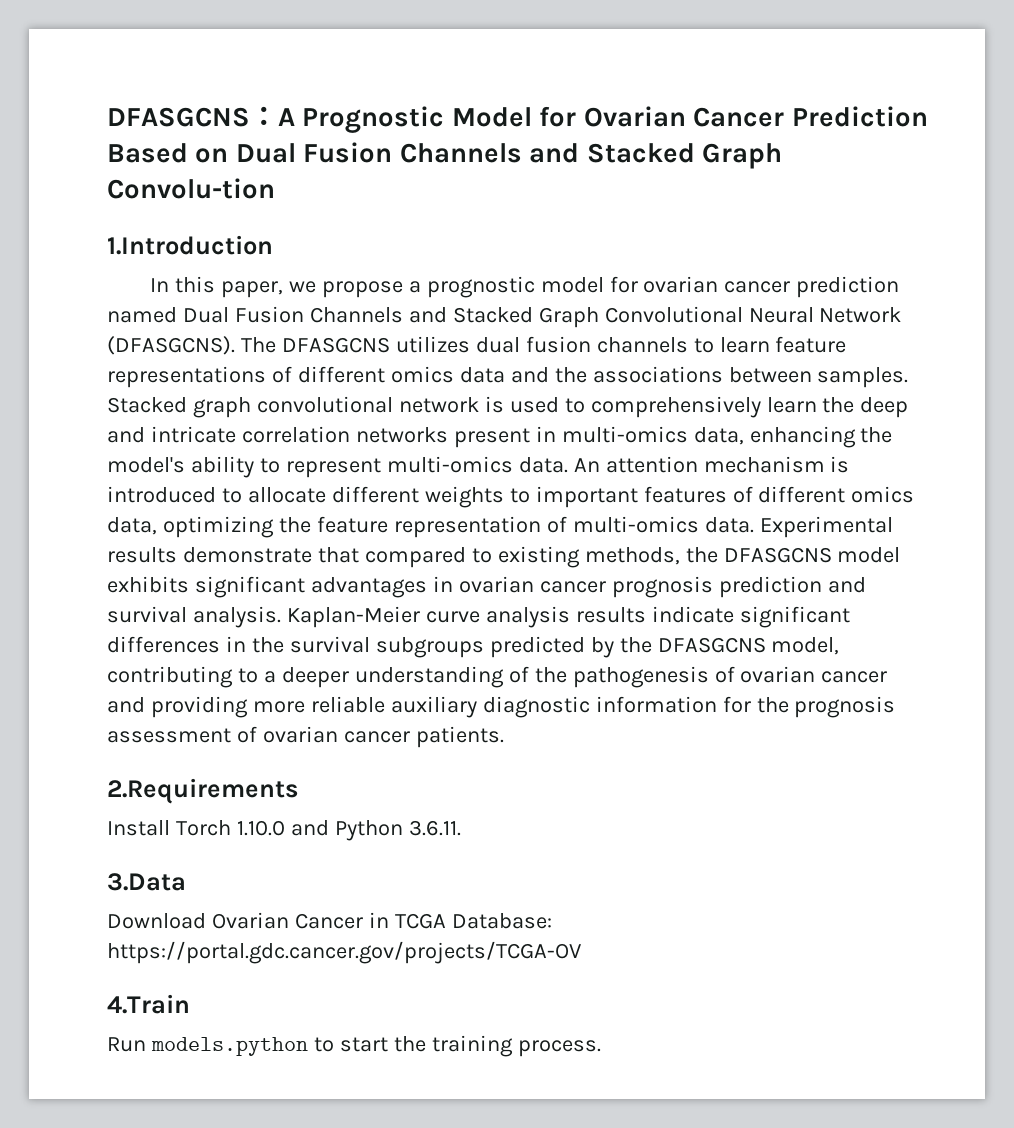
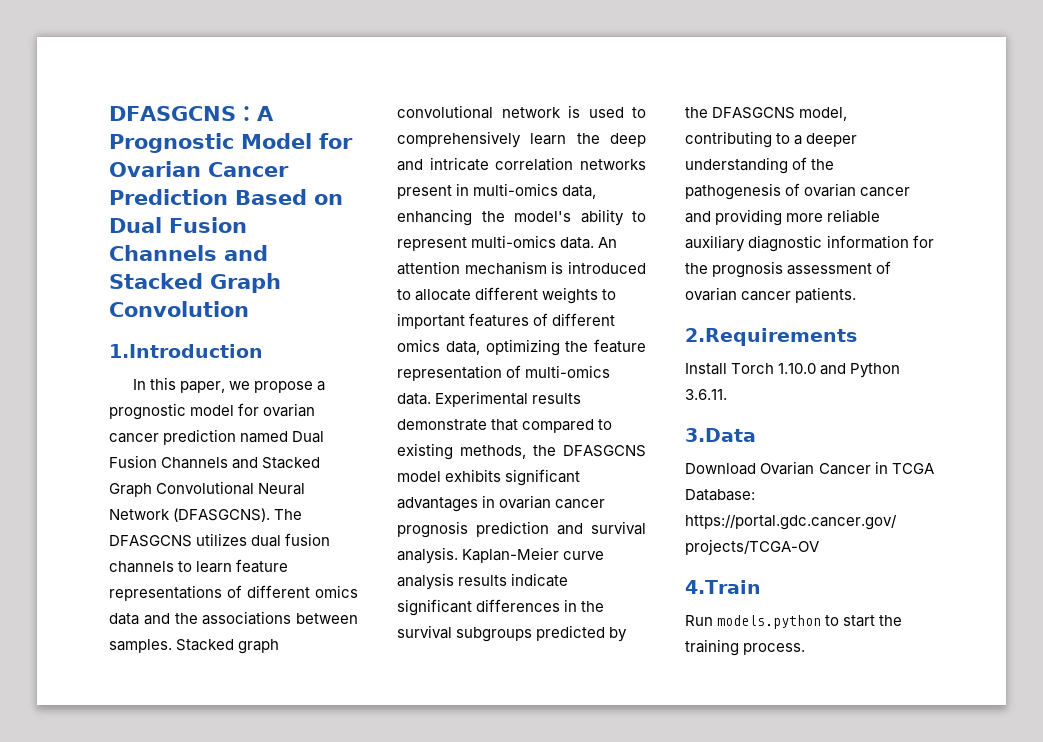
- DFASGCNS：A Prognostic Model for Ovarian Cancer Prediction Based on Dual Fusion Channels and Stacked Graph Convolu-tion
+ DFASGCNS：A Prognostic Model for Ovarian Cancer Prediction Based on Dual Fusion Channels and Stacked Graph Convolution

